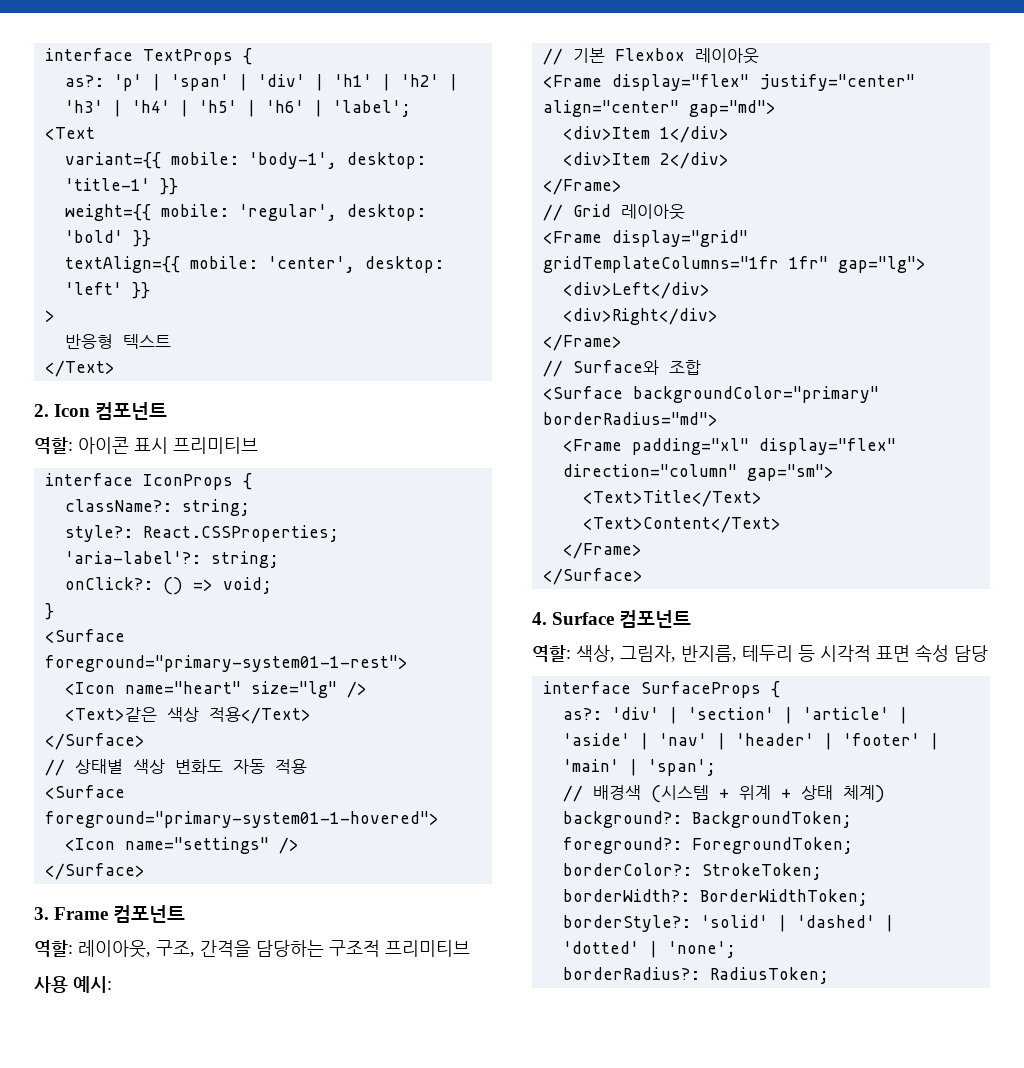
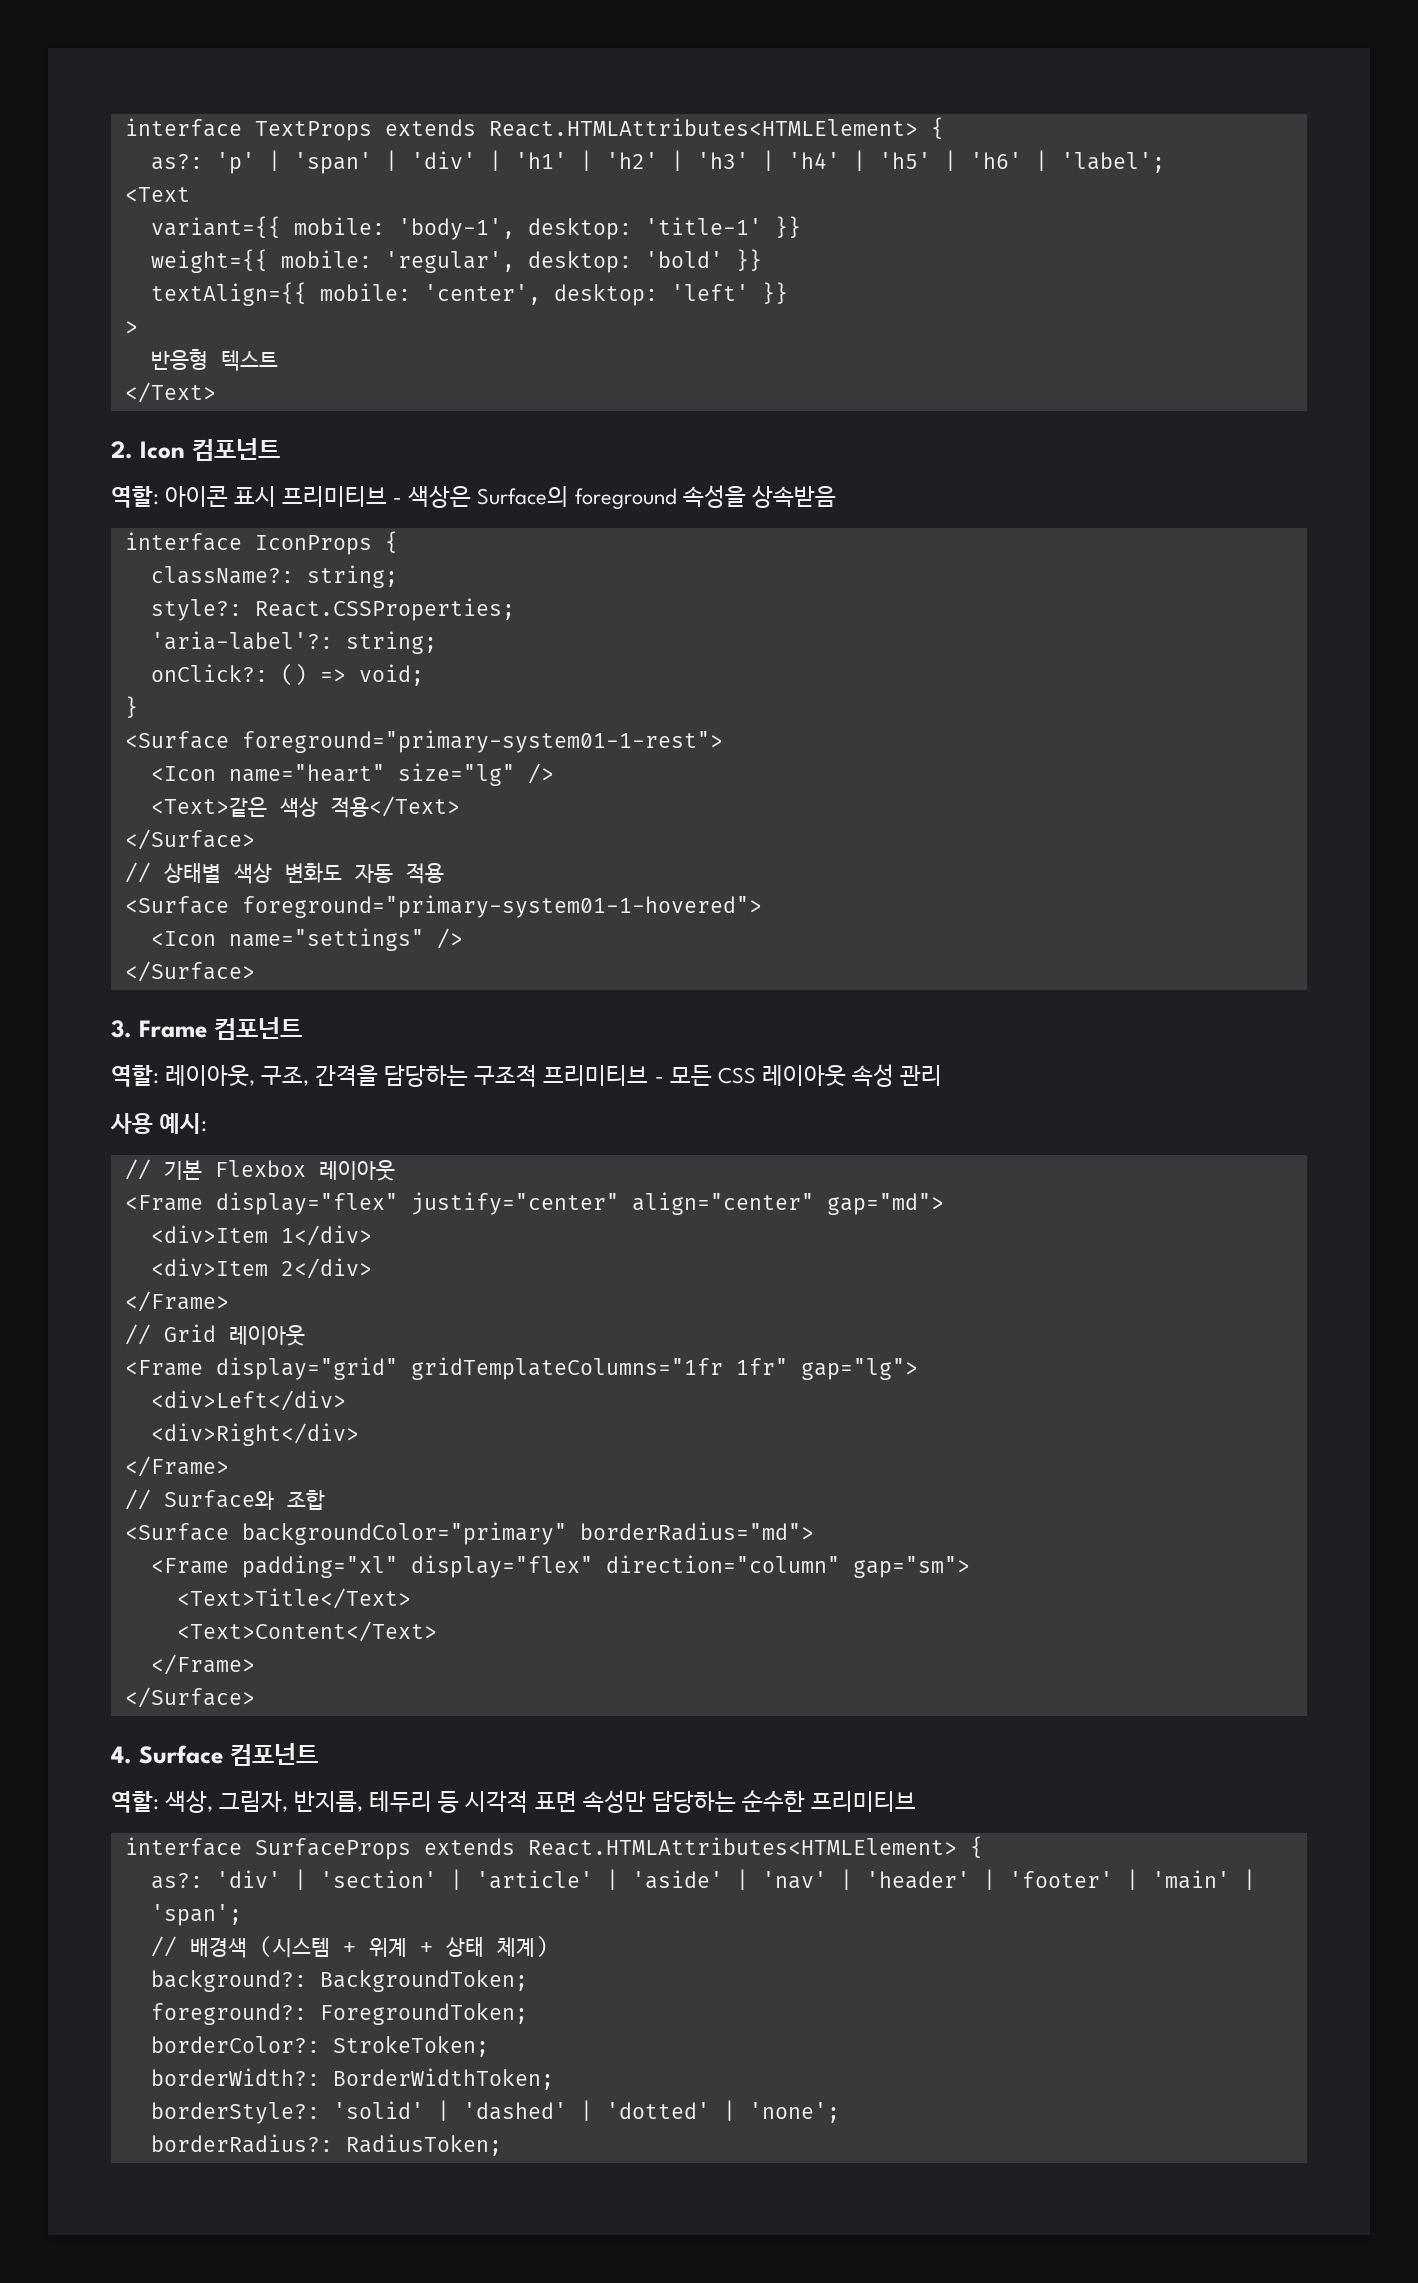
- interface TextProps {
+ interface TextProps extends React.HTMLAttributes<HTMLElement> {
- 역할: 아이콘 표시 프리미티브
+ 역할: 아이콘 표시 프리미티브 - 색상은 Surface의 foreground 속성을 상속받음
- 역할: 레이아웃, 구조, 간격을 담당하는 구조적 프리미티브
+ 역할: 레이아웃, 구조, 간격을 담당하는 구조적 프리미티브 - 모든 CSS 레이아웃 속성 관리
- 역할: 색상, 그림자, 반지름, 테두리 등 시각적 표면 속성 담당
+ 역할: 색상, 그림자, 반지름, 테두리 등 시각적 표면 속성만 담당하는 순수한 프리미티브
- interface SurfaceProps {
+ interface SurfaceProps extends React.HTMLAttributes<HTMLElement> {

